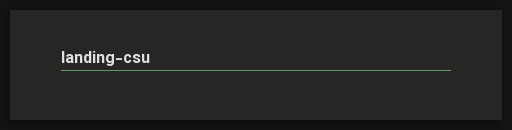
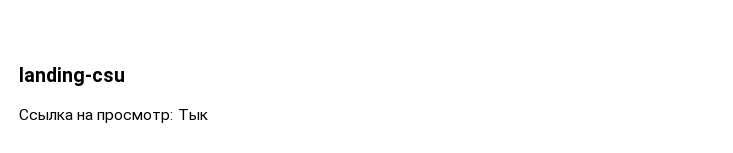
+ Ссылка на просмотр: Тык

